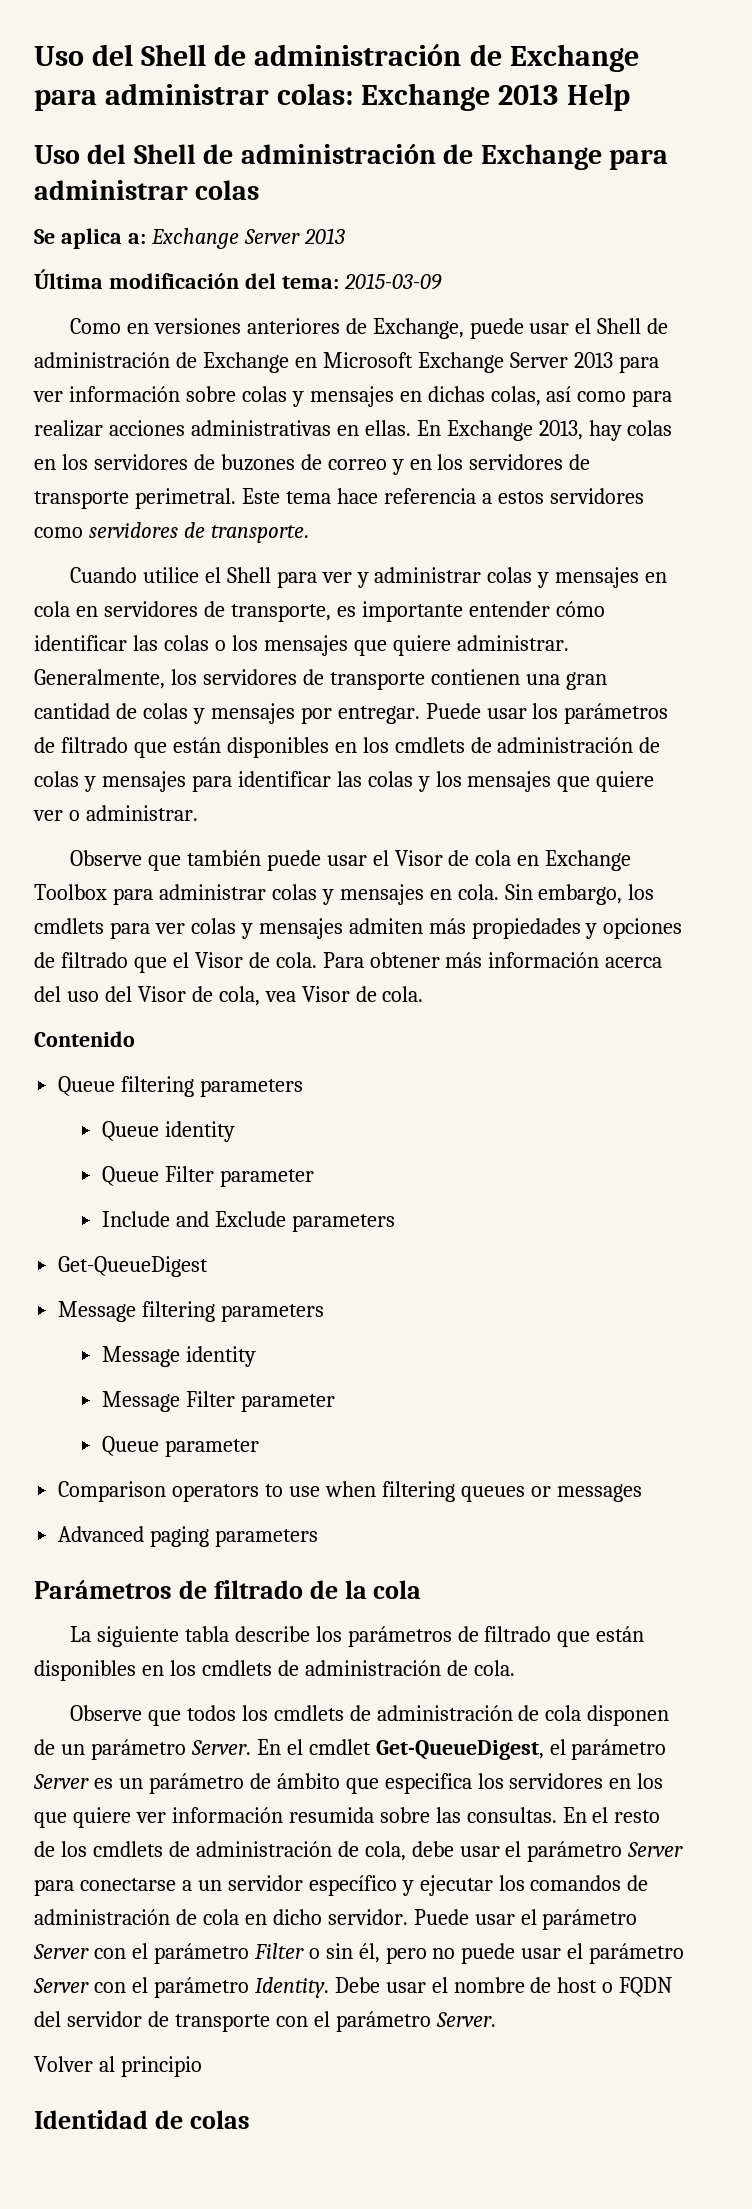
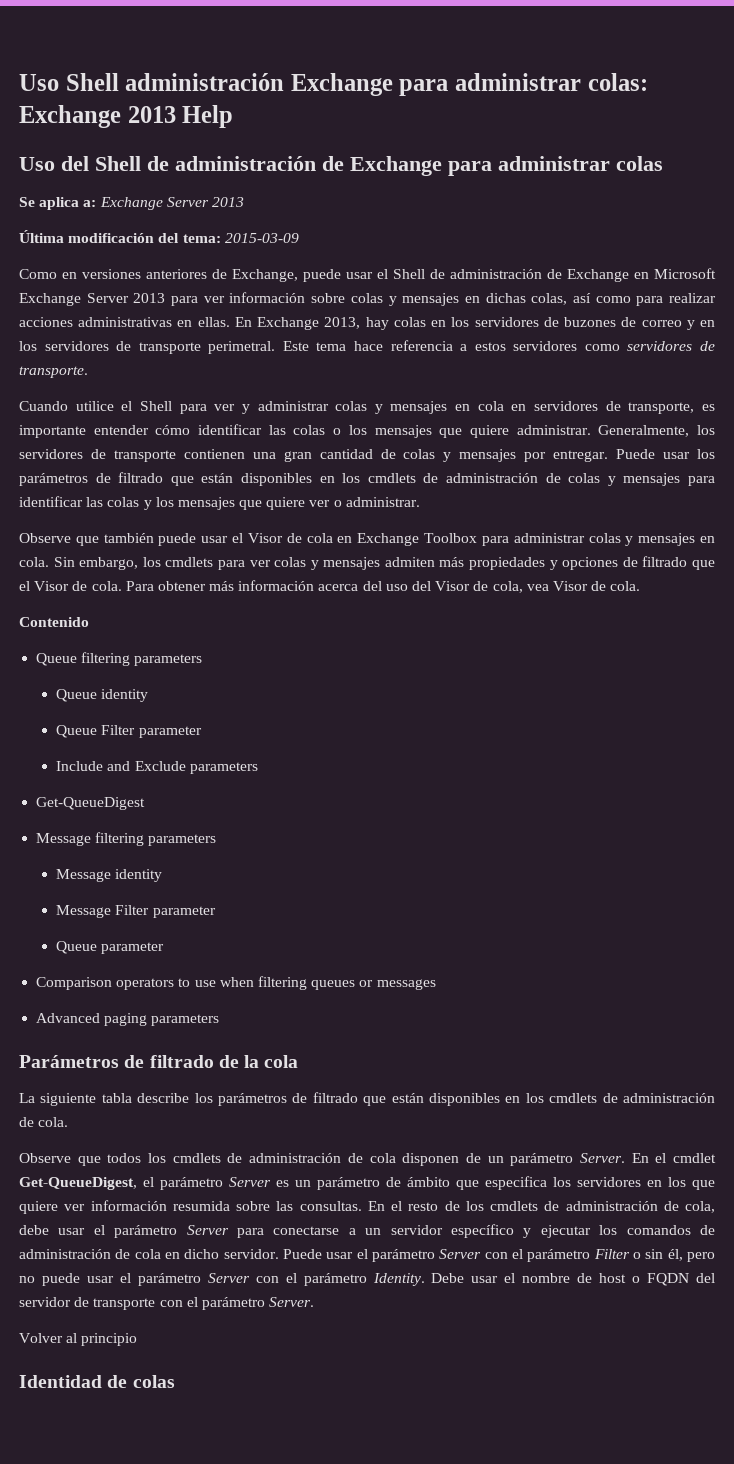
- Uso del Shell de administración de Exchange para administrar colas: Exchange 2013 Help
+ Uso Shell administración Exchange para administrar colas: Exchange 2013 Help

